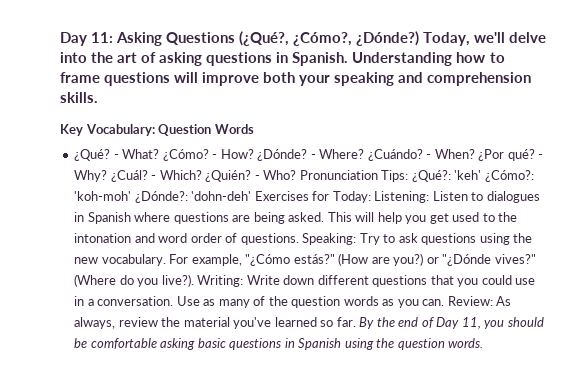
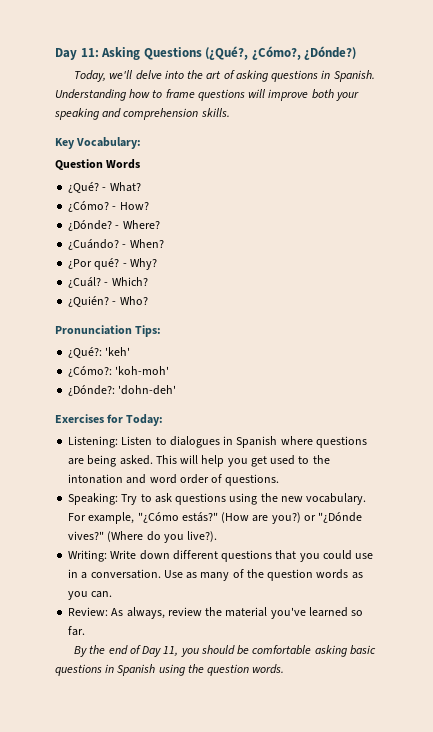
- Day 11: Asking Questions (¿Qué?, ¿Cómo?, ¿Dónde?) Today, we'll delve into the art of asking questions in Spanish.
+ Day 11: Asking Questions (¿Qué?, ¿Cómo?, ¿Dónde?)
+ Today, we'll delve into the art of asking questions in Spanish.
- Key Vocabulary: Question Words
+ Key Vocabulary:
+ Question Words
- - What? ¿Cómo?
+ - What?
+ ¿Cómo?
- - How? ¿Dónde?
+ - How?
+ ¿Dónde?
- - Where? ¿Cuándo?
+ - Where?
+ ¿Cuándo?
- - When? ¿Por qué?
+ - When?
+ ¿Por qué?
- - Why? ¿Cuál?
+ - Why?
+ ¿Cuál?
- - Which? ¿Quién?
+ - Which?
+ ¿Quién?
- - Who? Pronunciation Tips: ¿Qué?: 'keh' ¿Cómo?: 'koh-moh' ¿Dónde?: 'dohn-deh' Exercises for Today: Listening: Listen to dialogues in Spanish where questions are being asked.
+ - Who?
+ Pronunciation Tips:
+ ¿Qué?: 'keh'
+ ¿Cómo?: 'koh-moh'
+ ¿Dónde?: 'dohn-deh'
+ Exercises for Today:
+ Listening: Listen to dialogues in Spanish where questions are being asked.
- This will help you get used to the intonation and word order of questions. Speaking: Try to ask questions using the new vocabulary.
+ This will help you get used to the intonation and word order of questions.
+ Speaking: Try to ask questions using the new vocabulary.
- (Where do you live?). Writing: Write down different questions that you could use in a conversation.
+ (Where do you live?).
+ Writing: Write down different questions that you could use in a conversation.
- Use as many of the question words as you can. Review: As always, review the material you've learned so far. By the end of Day 11, you should be comfortable asking basic questions in Spanish using the question words.
+ Use as many of the question words as you can.
+ Review: As always, review the material you've learned so far.
+ By the end of Day 11, you should be comfortable asking basic questions in Spanish using the question words.

